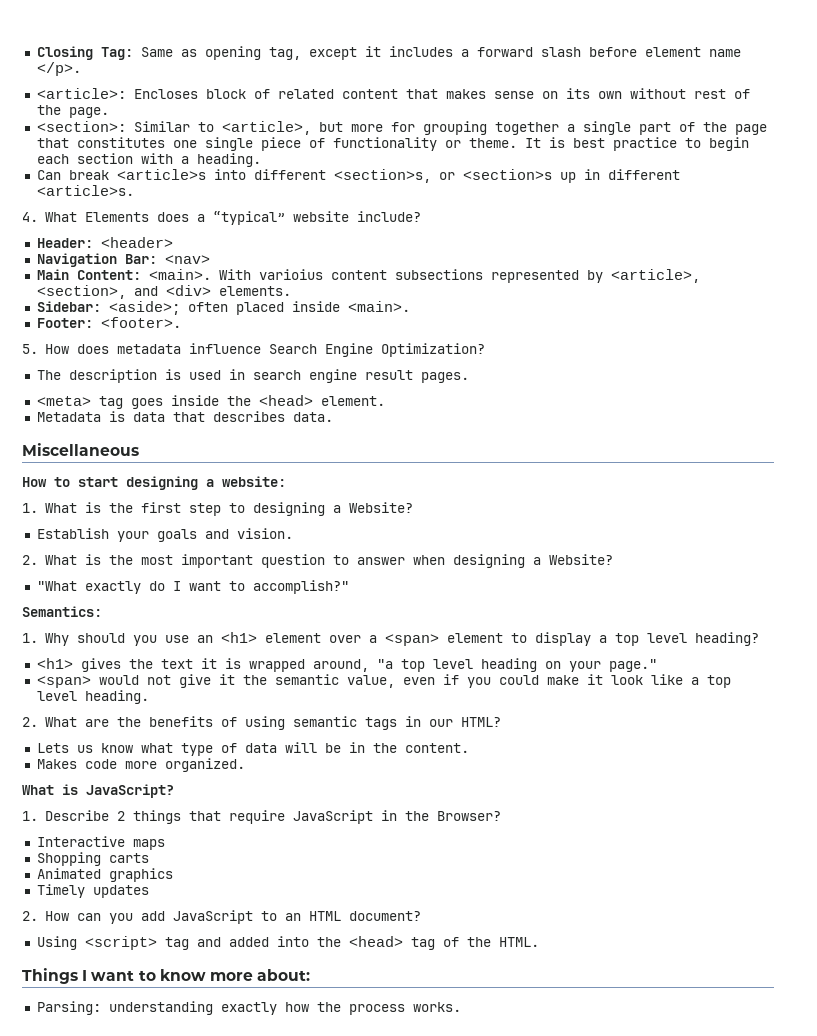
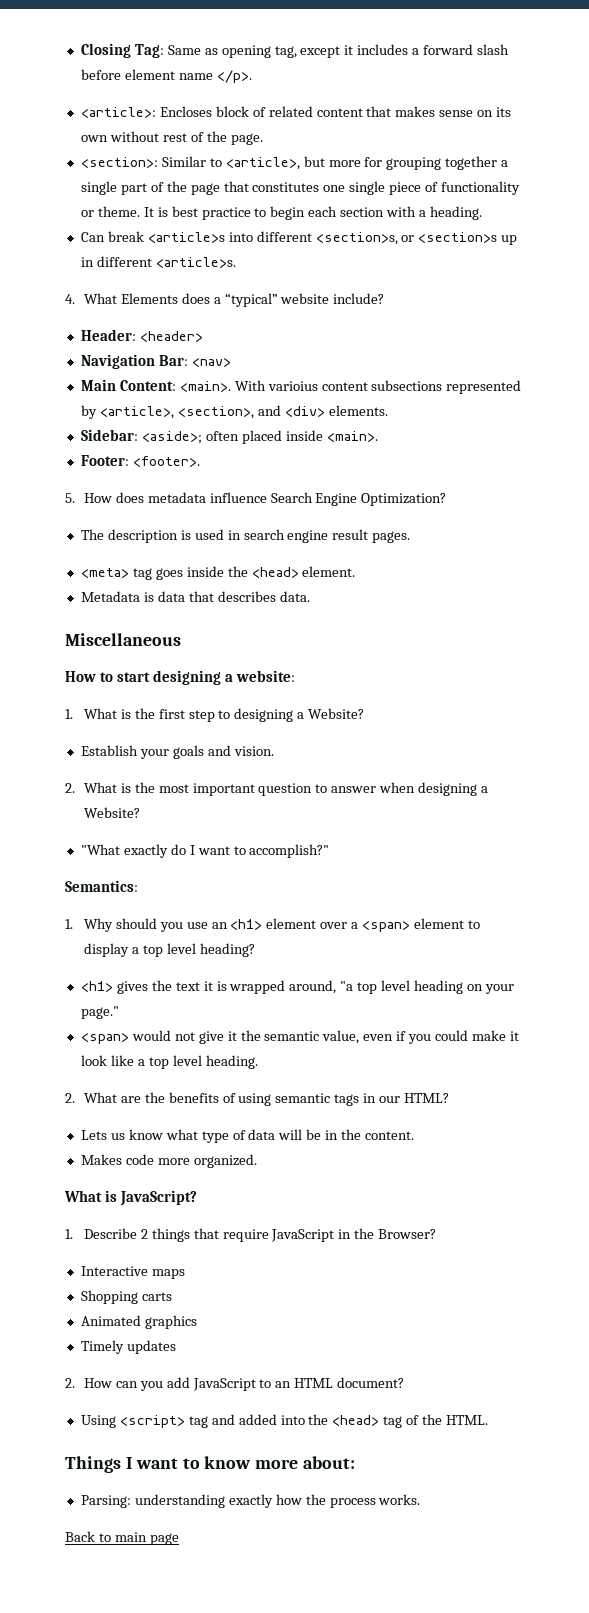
+ Back to main page

